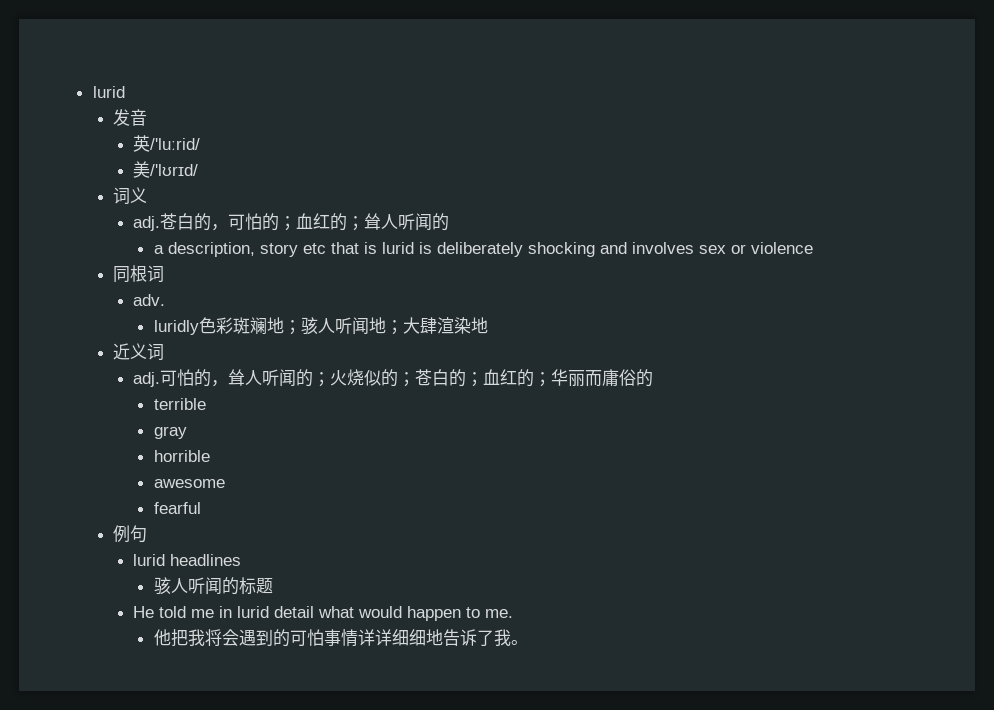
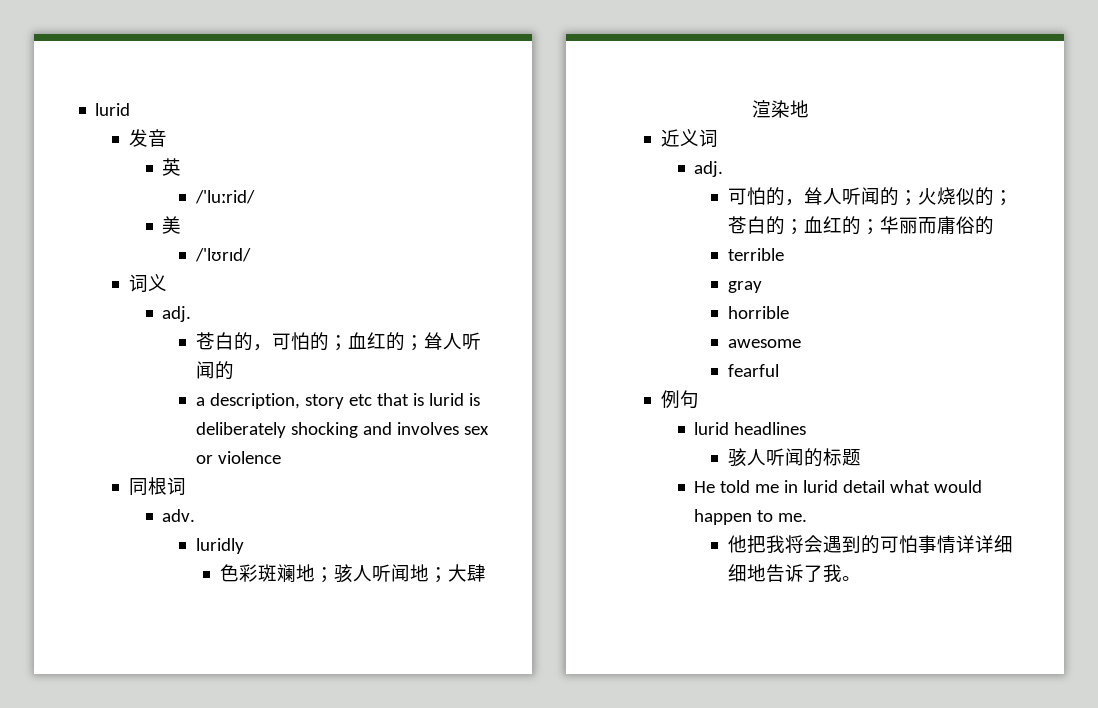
- 英/'luːrid/
+ 英
+ /'luːrid/
- 美/'lʊrɪd/
+ 美
+ /'lʊrɪd/
  词义
- adj.苍白的，可怕的；血红的；耸人听闻的
+ adj.
+ 苍白的，可怕的；血红的；耸人听闻的
- luridly色彩斑斓地；骇人听闻地；大肆渲染地
+ luridly
+ 色彩斑斓地；骇人听闻地；大肆渲染地
  近义词
- adj.可怕的，耸人听闻的；火烧似的；苍白的；血红的；华丽而庸俗的
+ adj.
+ 可怕的，耸人听闻的；火烧似的；苍白的；血红的；华丽而庸俗的

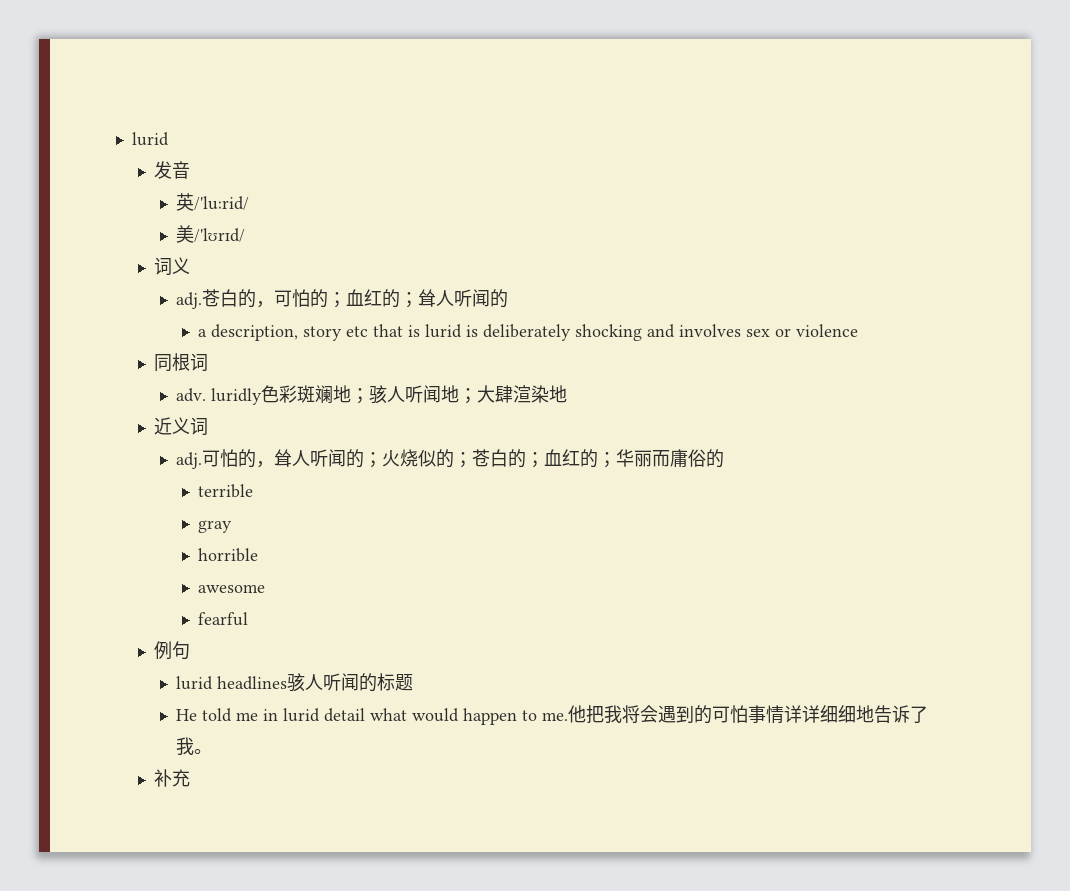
- 英
- /'luːrid/
+ 英/'luːrid/
- 美
- /'lʊrɪd/
+ 美/'lʊrɪd/
  词义
- adj.
- 苍白的，可怕的；血红的；耸人听闻的
+ adj.苍白的，可怕的；血红的；耸人听闻的
- adv.
- luridly
- 色彩斑斓地；骇人听闻地；大肆渲染地
+ adv. luridly色彩斑斓地；骇人听闻地；大肆渲染地
  近义词
- adj.
- 可怕的，耸人听闻的；火烧似的；苍白的；血红的；华丽而庸俗的
+ adj.可怕的，耸人听闻的；火烧似的；苍白的；血红的；华丽而庸俗的
- lurid headlines
- 骇人听闻的标题
+ lurid headlines骇人听闻的标题
- He told me in lurid detail what would happen to me.
- 他把我将会遇到的可怕事情详详细细地告诉了我。
+ He told me in lurid detail what would happen to me.他把我将会遇到的可怕事情详详细细地告诉了我。
+ 补充

